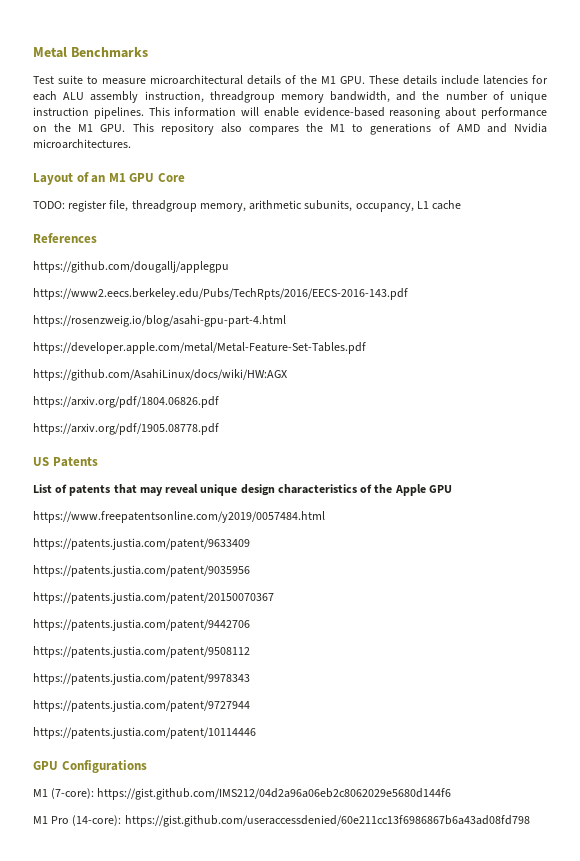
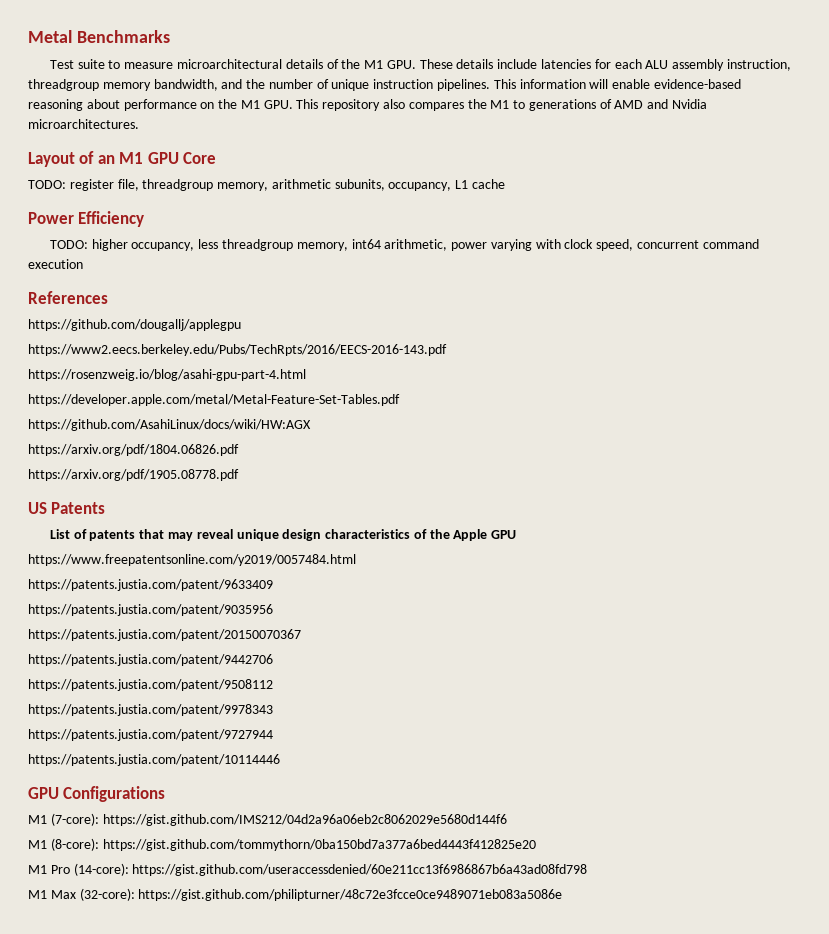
+ Power Efficiency
+ TODO: higher occupancy, less threadgroup memory, int64 arithmetic, power varying with clock speed, concurrent command execution
+ M1 (8-core): https://gist.github.com/tommythorn/0ba150bd7a377a6bed4443f412825e20
+ M1 Max (32-core): https://gist.github.com/philipturner/48c72e3fcce0ce9489071eb083a5086e

